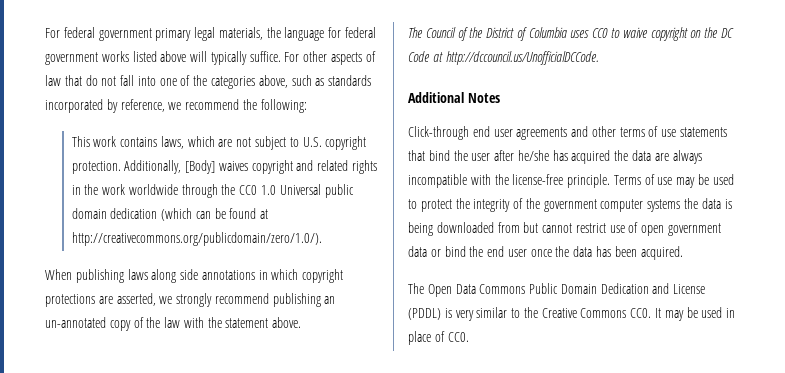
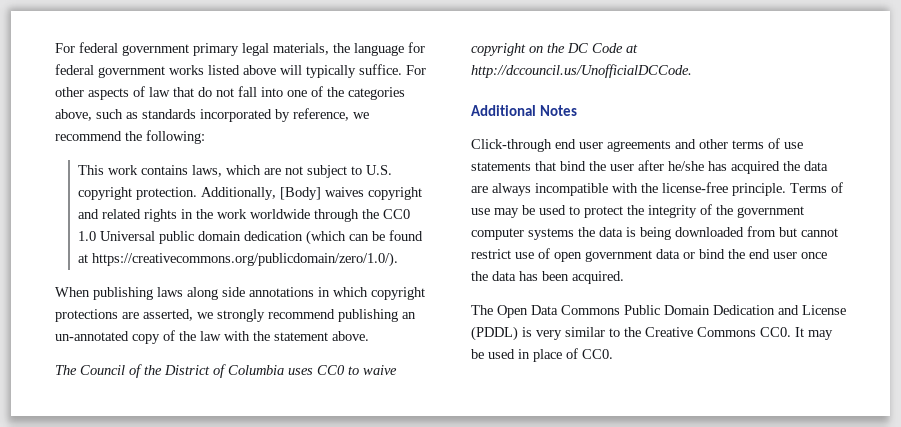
- Additionally, [Body] waives copyright and related rights in the work worldwide through the CC0 1.0 Universal public domain dedication (which can be found at http://creativecommons.org/publicdomain/zero/1.0/).
+ Additionally, [Body] waives copyright and related rights in the work worldwide through the CC0 1.0 Universal public domain dedication (which can be found at https://creativecommons.org/publicdomain/zero/1.0/).

